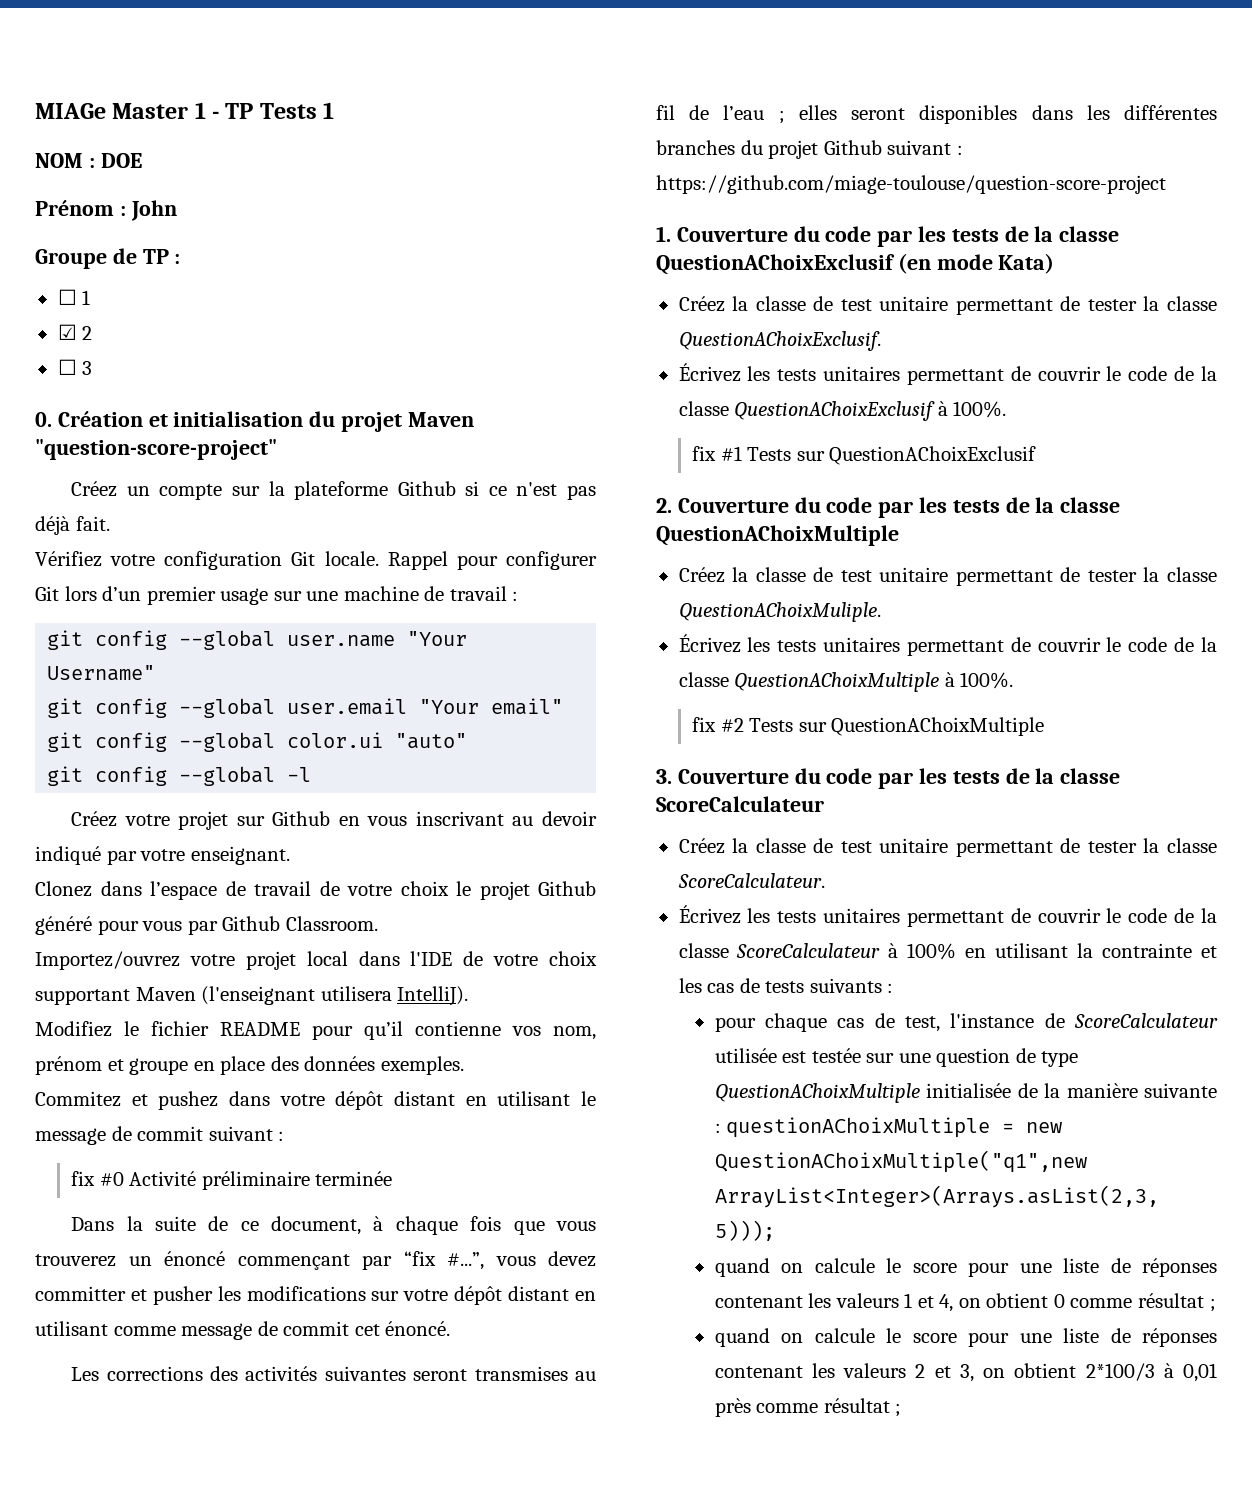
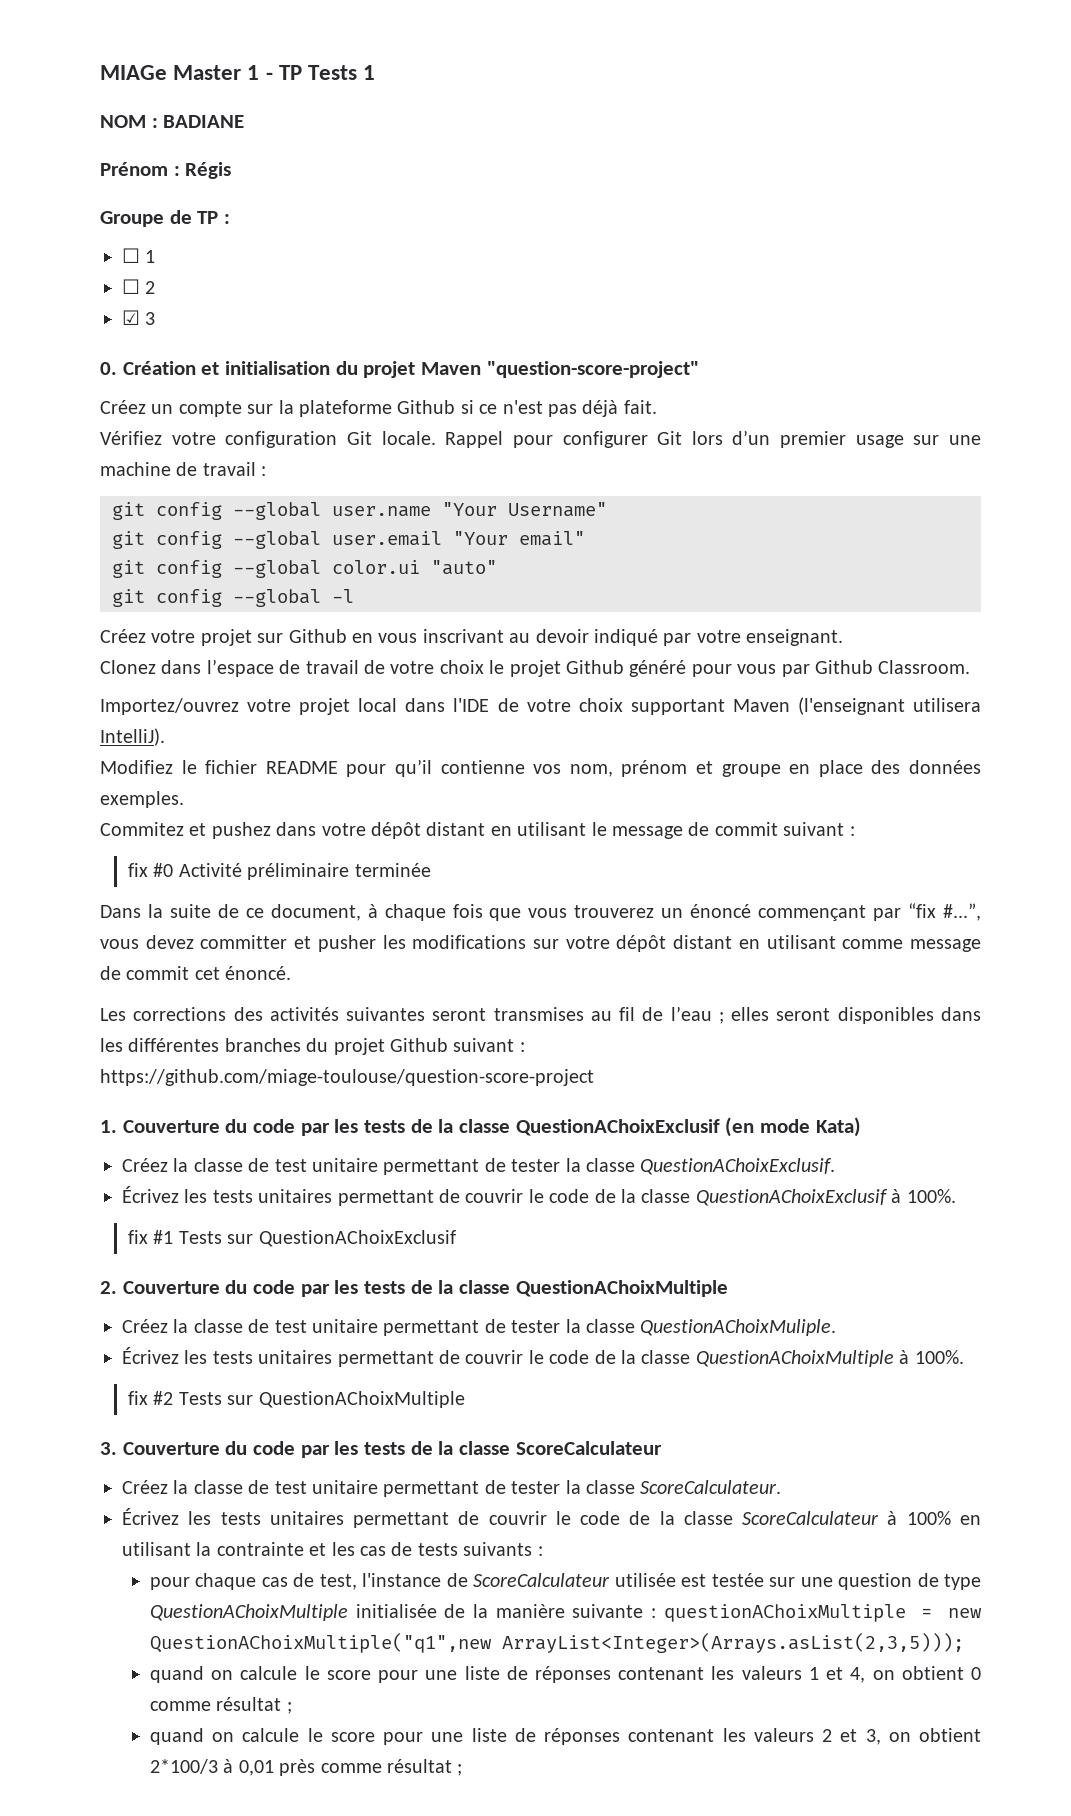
- NOM : DOE
+ NOM : BADIANE
- Prénom : John
+ Prénom : Régis
- ☑ 2
+ ☐ 2
- ☐ 3
+ ☑ 3

